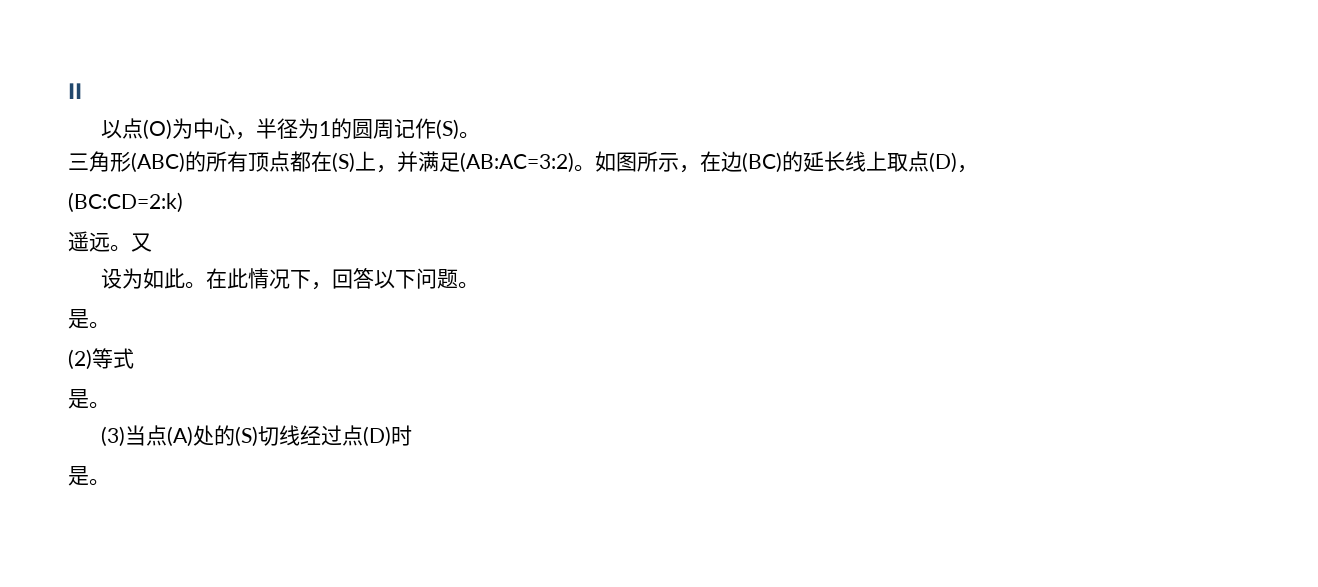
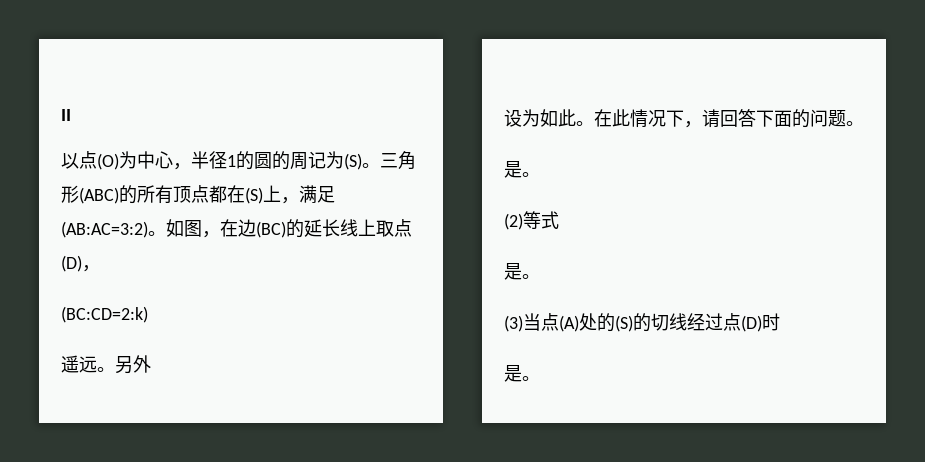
- 以点(O)为中心，半径为1的圆周记作(S)。
- 三角形(ABC)的所有顶点都在(S)上，并满足(AB:AC=3:2)。
+ 以点(O)为中心，半径1的圆的周记为(S)。三角形(ABC)的所有顶点都在(S)上，满足(AB:AC=3:2)。
- 如图所示，在边(BC)的延长线上取点(D)，
+ 如图，在边(BC)的延长线上取点(D)，
- 又
+ 另外
- 在此情况下，回答以下问题。
+ 在此情况下，请回答下面的问题。
- (3)当点(A)处的(S)切线经过点(D)时
+ (3)当点(A)处的(S)的切线经过点(D)时

